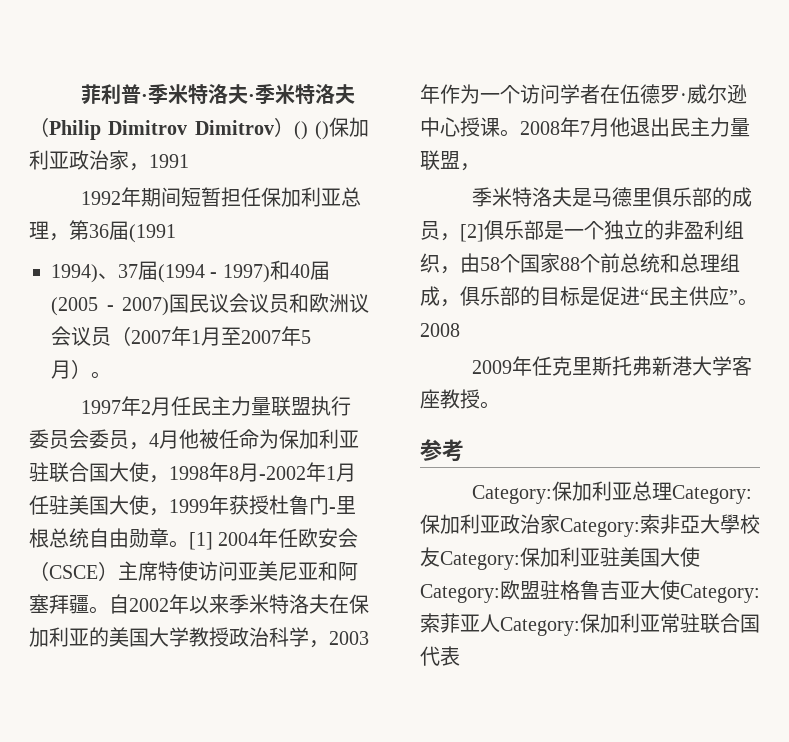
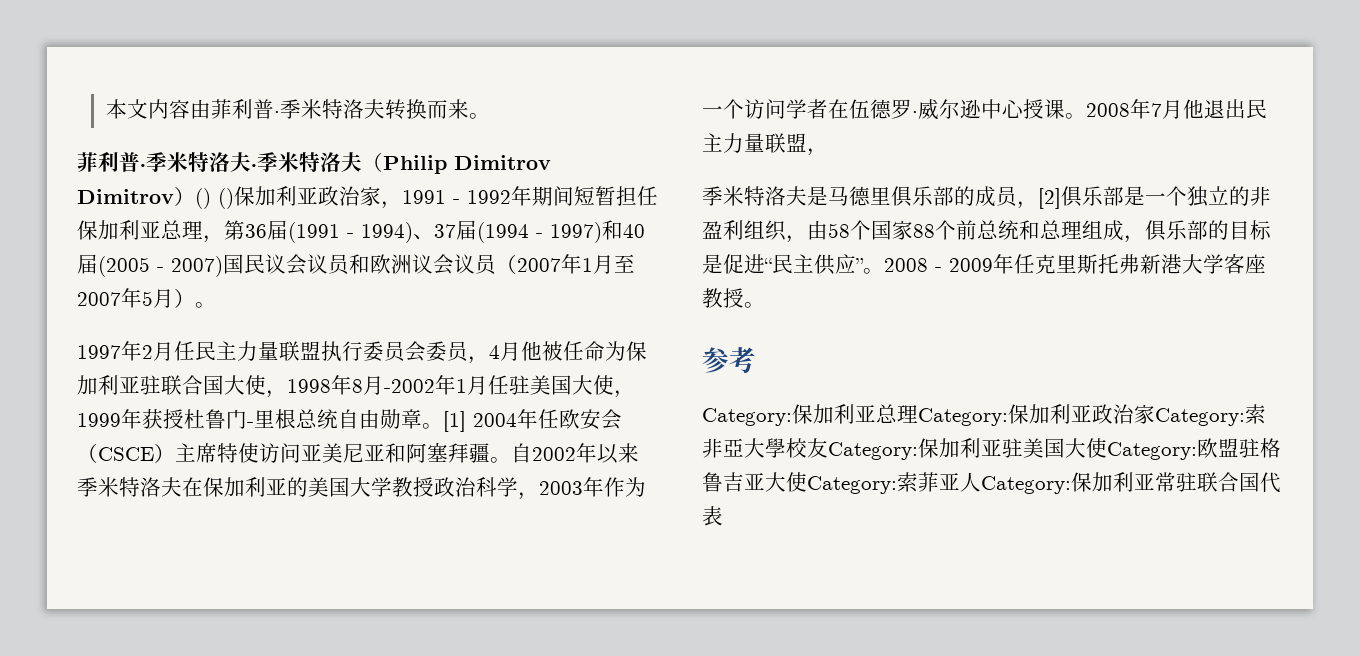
+ 本文内容由菲利普·季米特洛夫转换而来。
- 菲利普·季米特洛夫·季米特洛夫（Philip Dimitrov Dimitrov）() ()保加利亚政治家，1991
- 1992年期间短暂担任保加利亚总理，第36届(1991
- 1994)、37届(1994 - 1997)和40届(2005 - 2007)国民议会议员和欧洲议会议员（2007年1月至2007年5月）。
+ 菲利普·季米特洛夫·季米特洛夫（Philip Dimitrov Dimitrov）() ()保加利亚政治家，1991 - 1992年期间短暂担任保加利亚总理，第36届(1991 - 1994)、37届(1994 - 1997)和40届(2005 - 2007)国民议会议员和欧洲议会议员（2007年1月至2007年5月）。
- 季米特洛夫是马德里俱乐部的成员，[2]俱乐部是一个独立的非盈利组织，由58个国家88个前总统和总理组成，俱乐部的目标是促进“民主供应”。2008
- 2009年任克里斯托弗新港大学客座教授。
+ 季米特洛夫是马德里俱乐部的成员，[2]俱乐部是一个独立的非盈利组织，由58个国家88个前总统和总理组成，俱乐部的目标是促进“民主供应”。2008 - 2009年任克里斯托弗新港大学客座教授。

